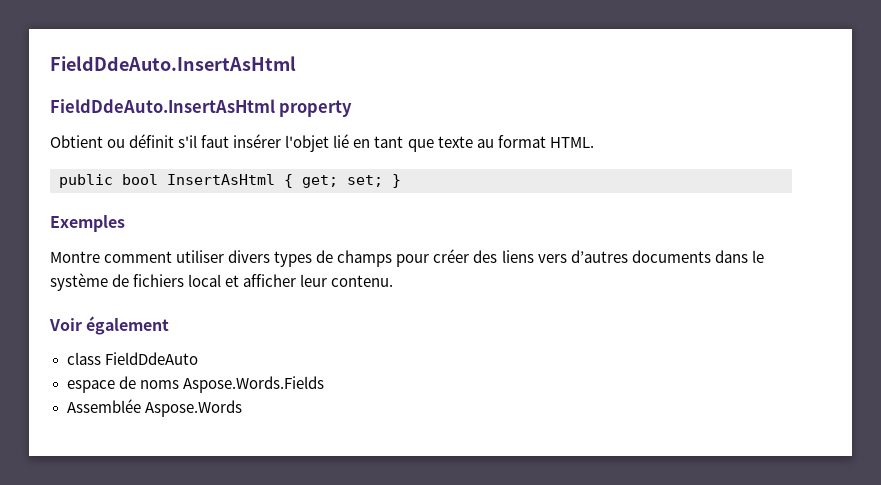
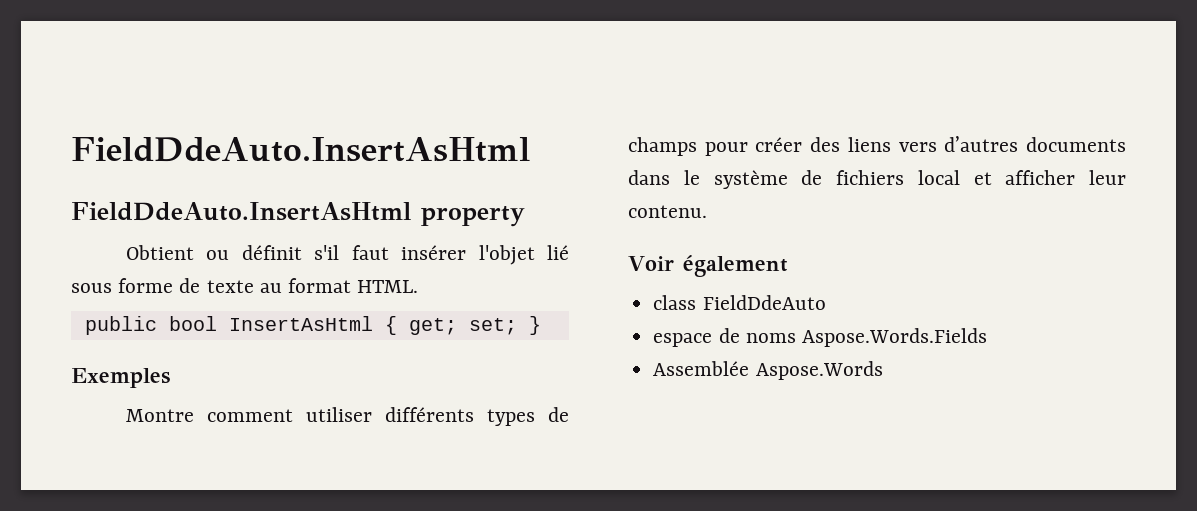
- Obtient ou définit s'il faut insérer l'objet lié en tant que texte au format HTML.
+ Obtient ou définit s'il faut insérer l'objet lié sous forme de texte au format HTML.
- Montre comment utiliser divers types de champs pour créer des liens vers d’autres documents dans le système de fichiers local et afficher leur contenu.
+ Montre comment utiliser différents types de champs pour créer des liens vers d’autres documents dans le système de fichiers local et afficher leur contenu.

